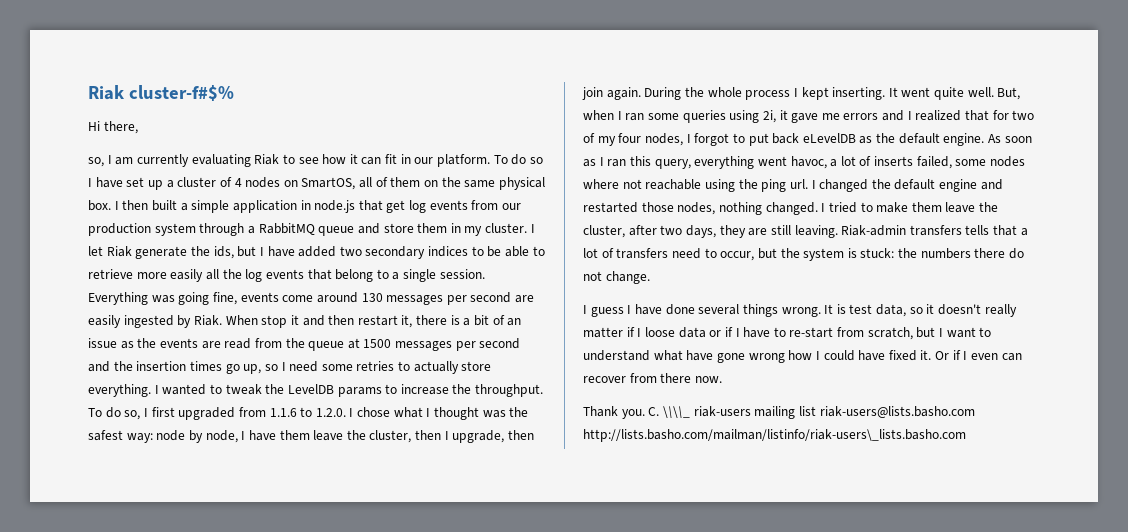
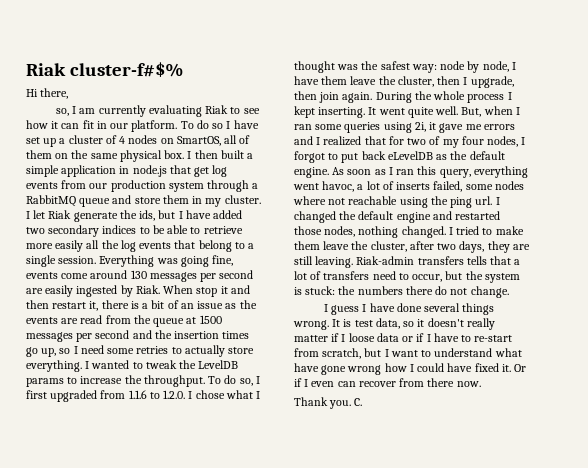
- C. \\\\_ riak-users mailing list riak-users@lists.basho.com http://lists.basho.com/mailman/listinfo/riak-users\_lists.basho.com
+ C.

